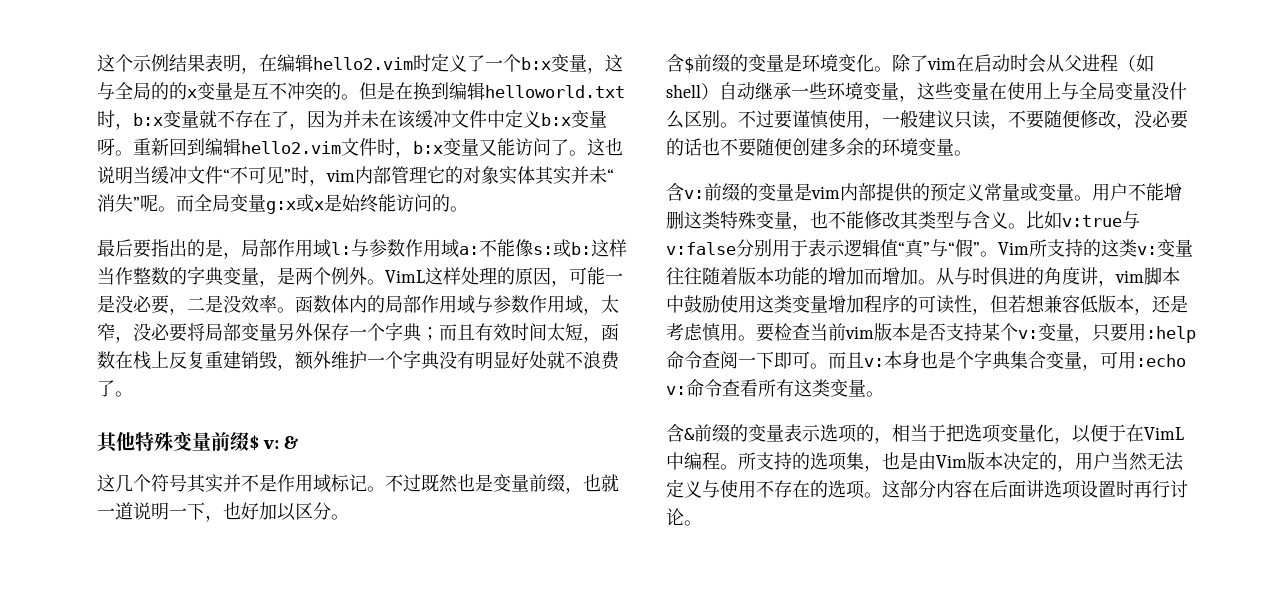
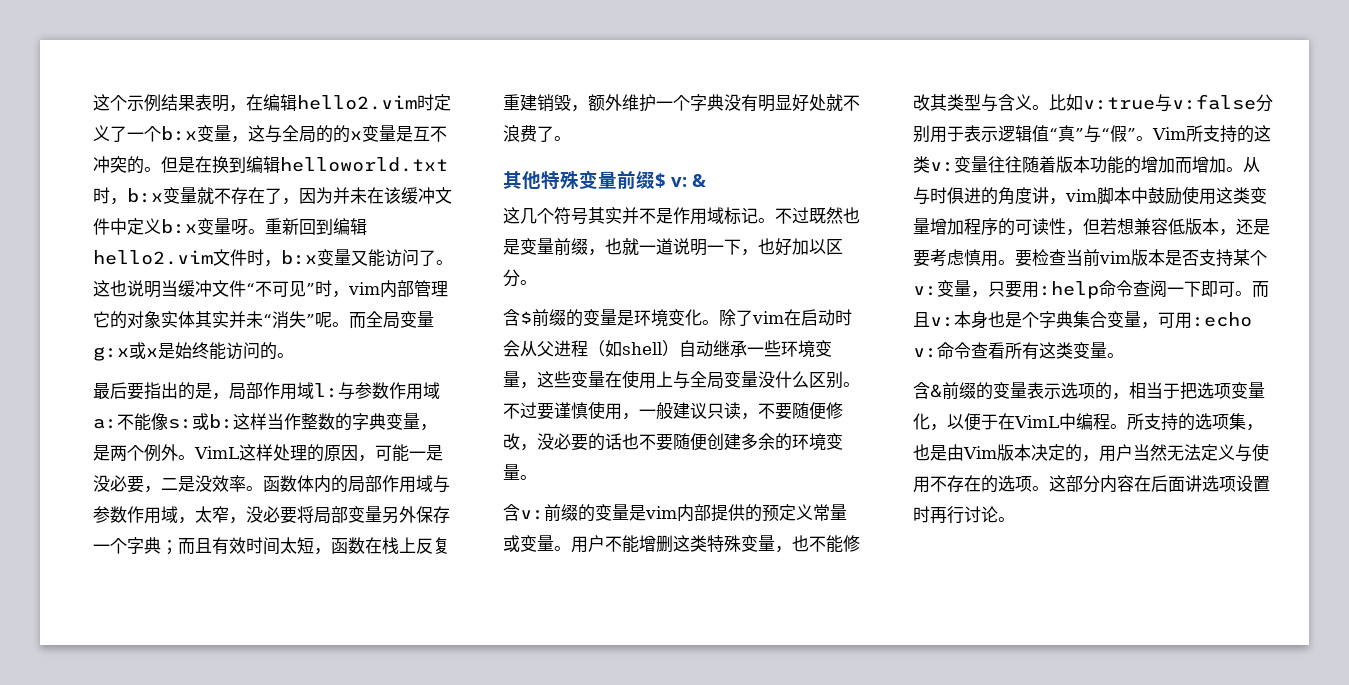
- 从与时俱进的角度讲，vim脚本中鼓励使用这类变量增加程序的可读性，但若想兼容低版本，还是考虑慎用。
+ 从与时俱进的角度讲，vim脚本中鼓励使用这类变量增加程序的可读性，但若想兼容低版本，还是要考虑慎用。

